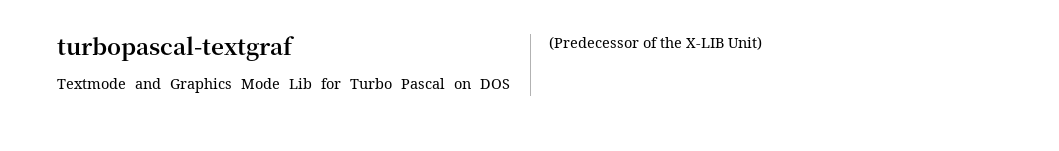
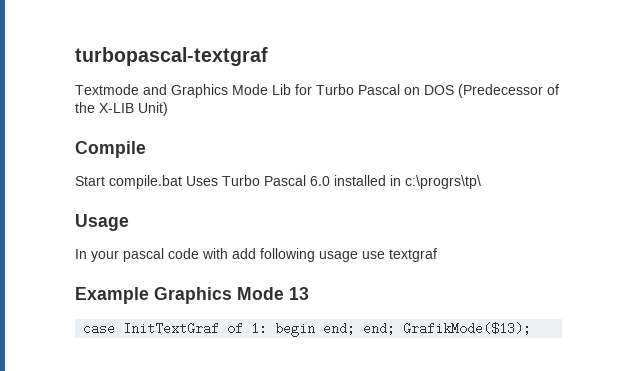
+ Compile
+ Start compile.bat Uses Turbo Pascal 6.0 installed in c:\progrs\tp\
+ Usage
+ In your pascal code with add following usage use textgraf
+ Example Graphics Mode 13
+ case InitTextGraf of 1: begin end; end; GrafikMode($13);

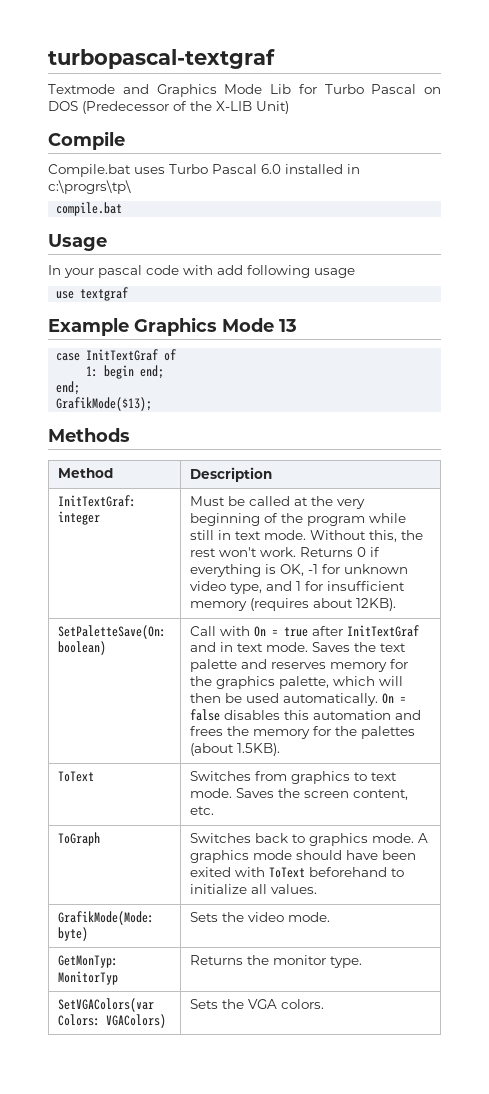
- Start compile.bat Uses Turbo Pascal 6.0 installed in c:\progrs\tp\
+ Compile.bat uses Turbo Pascal 6.0 installed in c:\progrs\tp\
+ compile.bat
- In your pascal code with add following usage use textgraf
+ In your pascal code with add following usage
+ use textgraf
- case InitTextGraf of 1: begin end; end; GrafikMode($13);
+ case InitTextGraf of
+ 1: begin end;
+ end;
+ GrafikMode($13);
+ Methods
+ Method | Description
+ InitTextGraf: integer | Must be called at the very beginning of the program while still in text mode. Without this, the rest won't work. Returns 0 if everything is OK, -1 for unknown video type, and 1 for insufficient memory (requires about 12KB).
+ SetPaletteSave(On: boolean) | Call with On = true after InitTextGraf and in text mode. Saves the text palette and reserves memory for the graphics palette, which will then be used automatically. On = false disables this automation and frees the memory for the palettes (about 1.5KB).
+ ToText | Switches from graphics to text mode. Saves the screen content, etc.
+ ToGraph | Switches back to graphics mode. A graphics mode should have been exited with ToText beforehand to initialize all values.
+ GrafikMode(Mode: byte) | Sets the video mode.
+ GetMonTyp: MonitorTyp | Returns the monitor type.
+ SetVGAColors(var Colors: VGAColors) | Sets the VGA colors.

